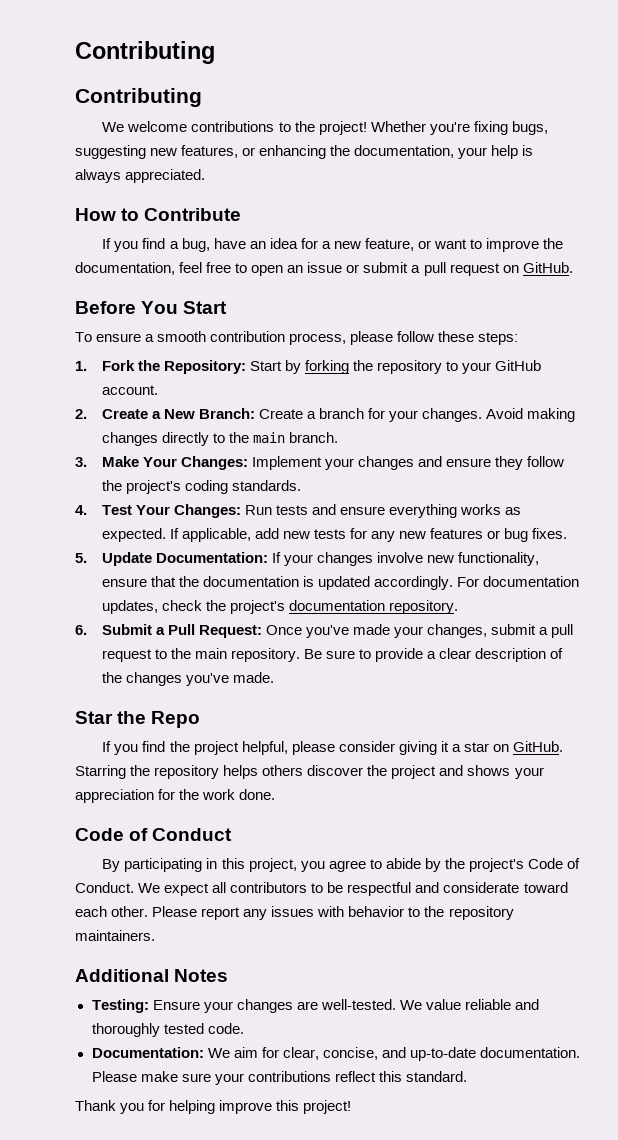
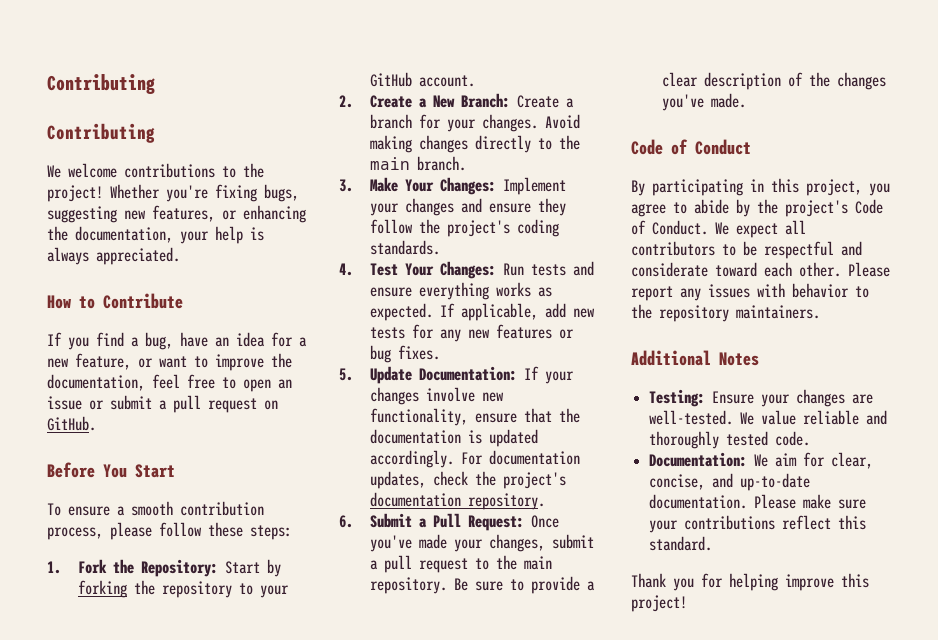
- Star the Repo
- If you find the project helpful, please consider giving it a star on GitHub. Starring the repository helps others discover the project and shows your appreciation for the work done.

